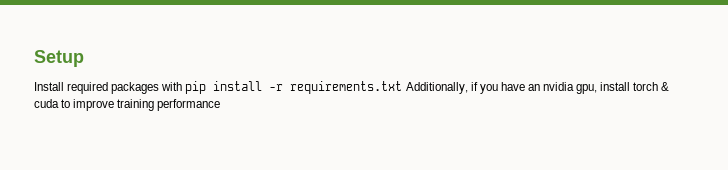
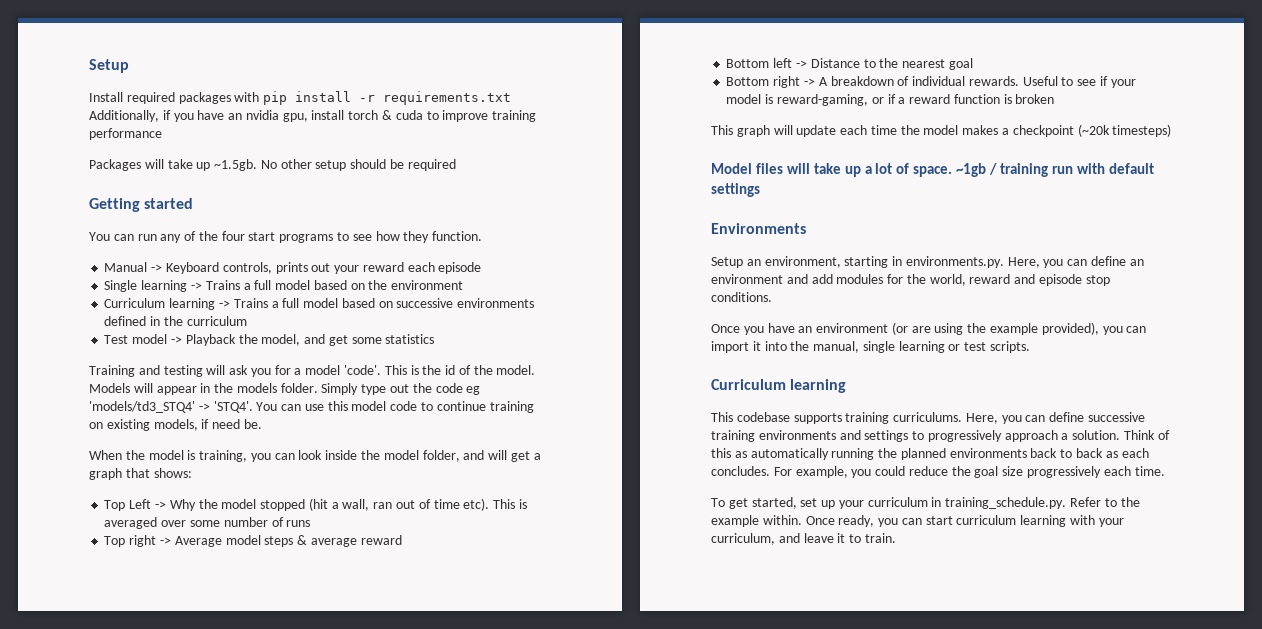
+ Packages will take up ~1.5gb. No other setup should be required
+ Getting started
+ You can run any of the four start programs to see how they function.
+ Manual -> Keyboard controls, prints out your reward each episode
+ Single learning -> Trains a full model based on the environment
+ Curriculum learning -> Trains a full model based on successive environments defined in the curriculum
+ Test model -> Playback the model, and get some statistics
+ Training and testing will ask you for a model 'code'. This is the id of the model. Models will appear in the models folder. Simply type out the code eg 'models/td3_STQ4' -> 'STQ4'. You can use this model code to continue training on existing models, if need be.
+ When the model is training, you can look inside the model folder, and will get a graph that shows:
+ Top Left -> Why the model stopped (hit a wall, ran out of time etc). This is averaged over some number of runs
+ Top right -> Average model steps & average reward
+ Bottom left -> Distance to the nearest goal
+ Bottom right -> A breakdown of individual rewards. Useful to see if your model is reward-gaming, or if a reward function is broken
+ This graph will update each time the model makes a checkpoint (~20k timesteps)
+ Model files will take up a lot of space. ~1gb / training run with default settings
+ Environments
+ Setup an environment, starting in environments.py. Here, you can define an environment and add modules for the world, reward and episode stop conditions.
+ Once you have an environment (or are using the example provided), you can import it into the manual, single learning or test scripts.
+ Curriculum learning
+ This codebase supports training curriculums. Here, you can define successive training environments and settings to progressively approach a solution. Think of this as automatically running the planned environments back to back as each concludes. For example, you could reduce the goal size progressively each time.
+ To get started, set up your curriculum in training_schedule.py. Refer to the example within. Once ready, you can start curriculum learning with your curriculum, and leave it to train.

